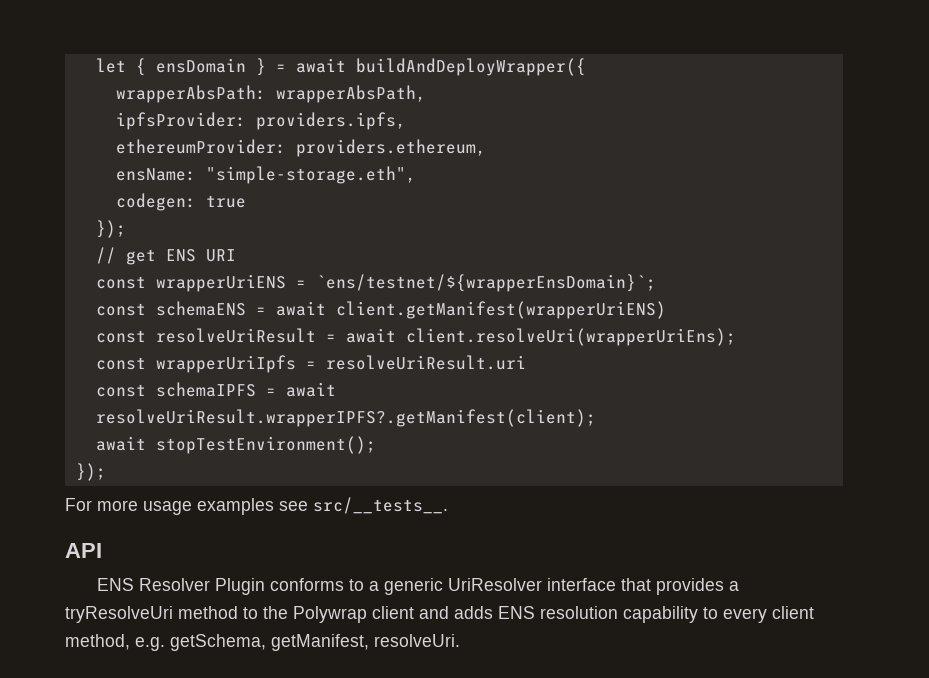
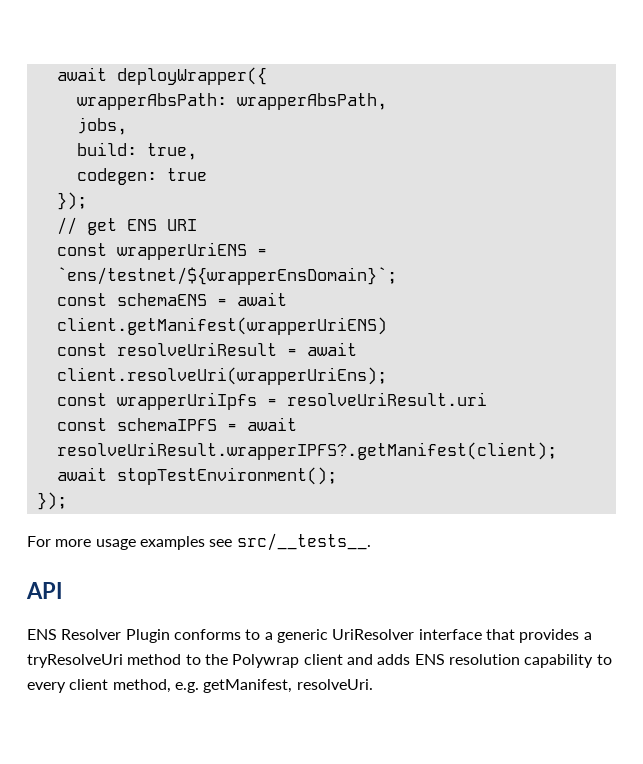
- let { ensDomain } = await buildAndDeployWrapper({
+ await deployWrapper({
  wrapperAbsPath: wrapperAbsPath,
- ipfsProvider: providers.ipfs,
- ethereumProvider: providers.ethereum,
- ensName: "simple-storage.eth",
+ jobs,
+ build: true,
- ENS Resolver Plugin conforms to a generic UriResolver interface that provides a tryResolveUri method to the Polywrap client and adds ENS resolution capability to every client method, e.g. getSchema, getManifest, resolveUri.
+ ENS Resolver Plugin conforms to a generic UriResolver interface that provides a tryResolveUri method to the Polywrap client and adds ENS resolution capability to every client method, e.g. getManifest, resolveUri.

